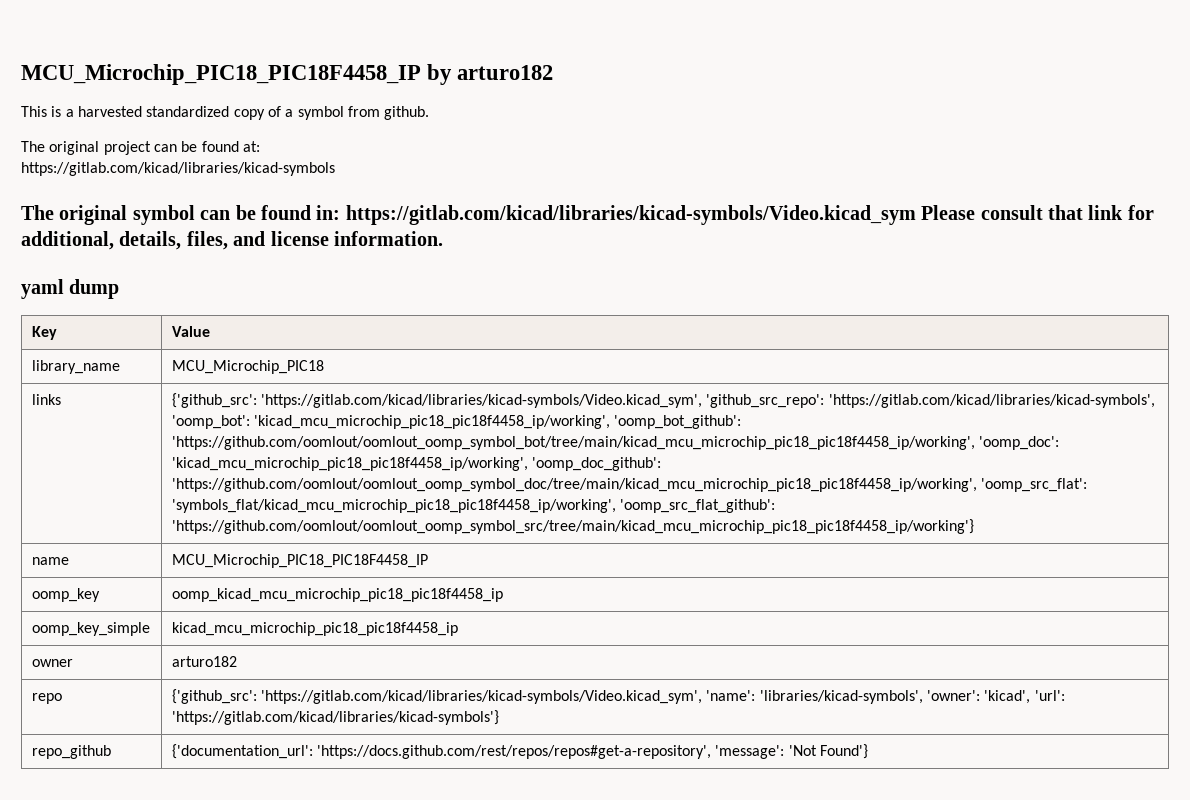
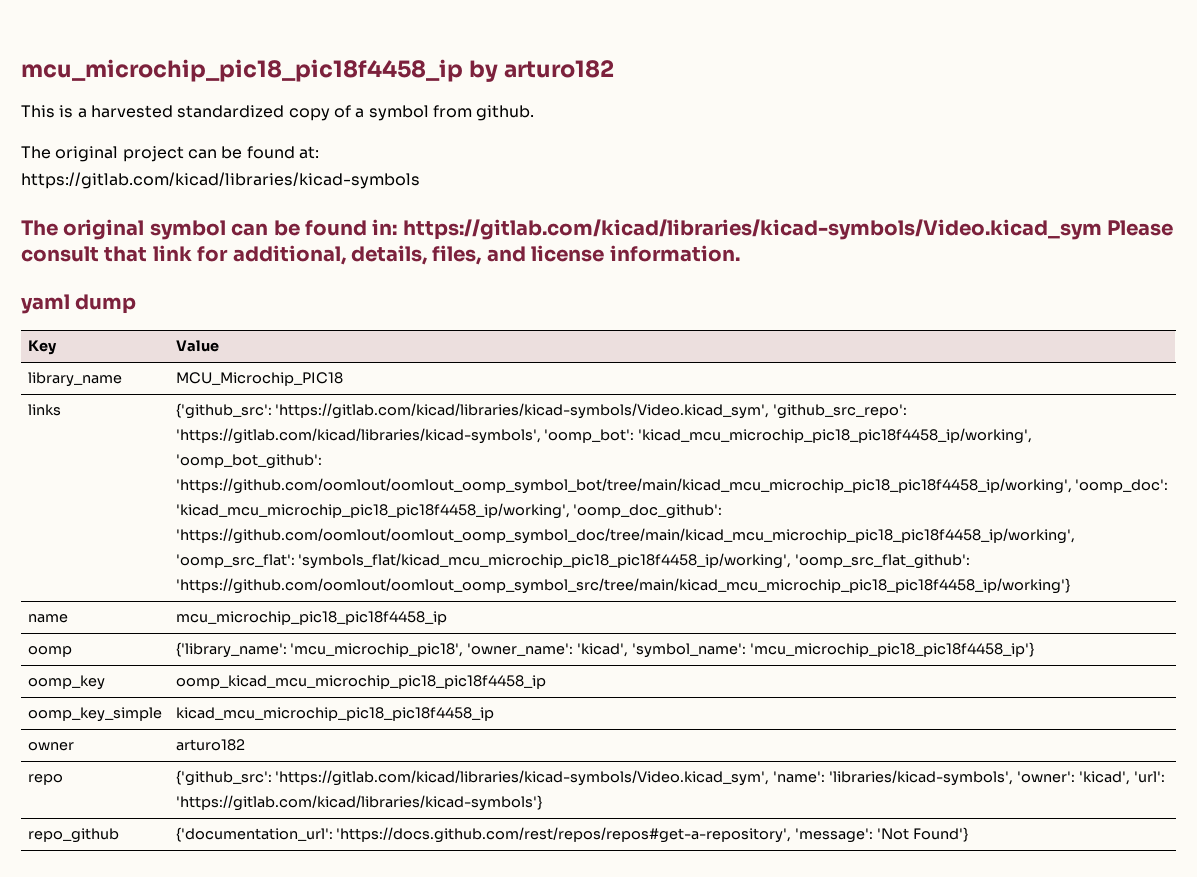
- MCU_Microchip_PIC18_PIC18F4458_IP by arturo182
+ mcu_microchip_pic18_pic18f4458_ip by arturo182
- name | MCU_Microchip_PIC18_PIC18F4458_IP
+ name | mcu_microchip_pic18_pic18f4458_ip
+ oomp | {'library_name': 'mcu_microchip_pic18', 'owner_name': 'kicad', 'symbol_name': 'mcu_microchip_pic18_pic18f4458_ip'}

